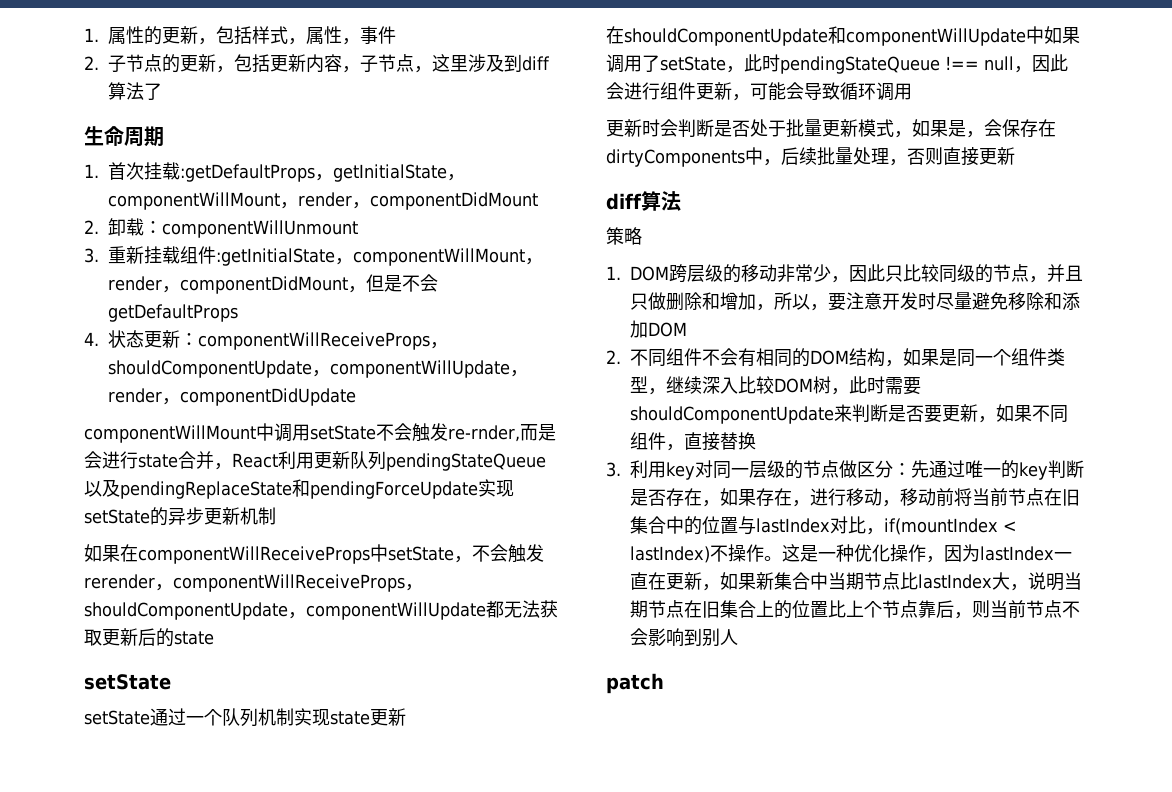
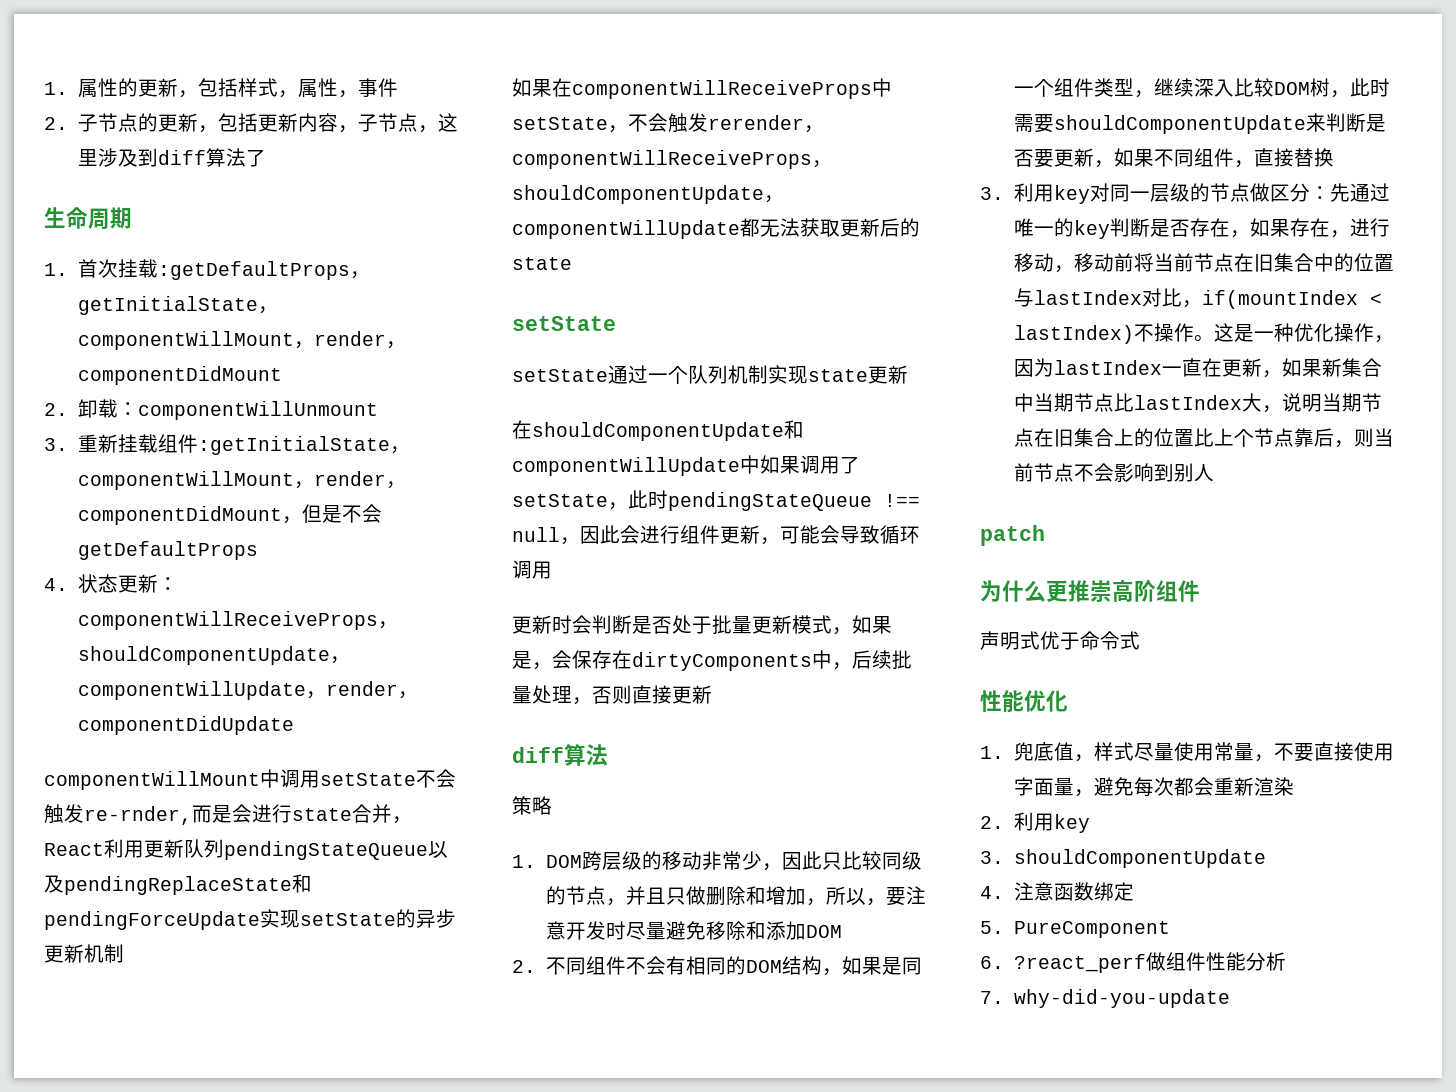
+ 为什么更推崇高阶组件
+ 声明式优于命令式
+ 性能优化
+ 1.兜底值，样式尽量使用常量，不要直接使用字面量，避免每次都会重新渲染
+ 2.利用key
+ 3. shouldComponentUpdate
+ 4.注意函数绑定
+ 5. PureComponent
+ 6. ?react_perf做组件性能分析
+ 7. why-did-you-update

